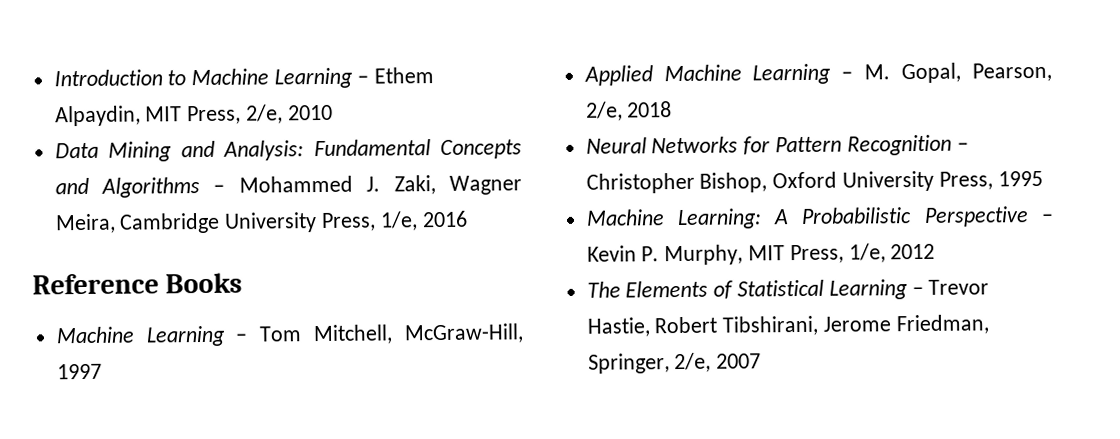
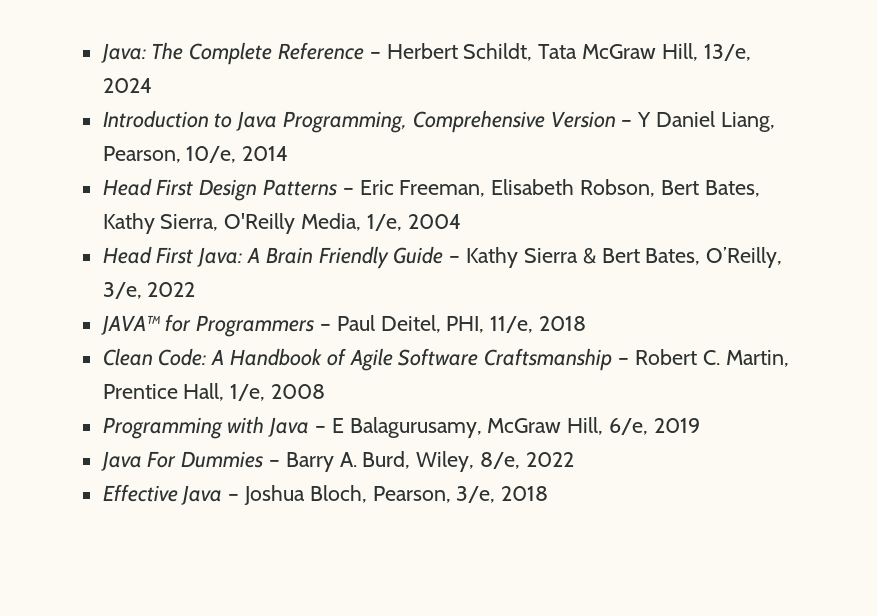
- Introduction to Machine Learning – Ethem Alpaydin, MIT Press, 2/e, 2010
- Data Mining and Analysis: Fundamental Concepts and Algorithms – Mohammed J. Zaki, Wagner Meira, Cambridge University Press, 1/e, 2016
- Reference Books
- Machine Learning – Tom Mitchell, McGraw-Hill, 1997
- Applied Machine Learning – M. Gopal, Pearson, 2/e, 2018
- Neural Networks for Pattern Recognition – Christopher Bishop, Oxford University Press, 1995
- Machine Learning: A Probabilistic Perspective – Kevin P. Murphy, MIT Press, 1/e, 2012
- The Elements of Statistical Learning – Trevor Hastie, Robert Tibshirani, Jerome Friedman, Springer, 2/e, 2007
+ Java: The Complete Reference – Herbert Schildt, Tata McGraw Hill, 13/e, 2024
+ Introduction to Java Programming, Comprehensive Version – Y Daniel Liang, Pearson, 10/e, 2014
+ Head First Design Patterns – Eric Freeman, Elisabeth Robson, Bert Bates, Kathy Sierra, O'Reilly Media, 1/e, 2004
+ Head First Java: A Brain Friendly Guide – Kathy Sierra & Bert Bates, O’Reilly, 3/e, 2022
+ JAVA™ for Programmers – Paul Deitel, PHI, 11/e, 2018
+ Clean Code: A Handbook of Agile Software Craftsmanship – Robert C. Martin, Prentice Hall, 1/e, 2008
+ Programming with Java – E Balagurusamy, McGraw Hill, 6/e, 2019
+ Java For Dummies – Barry A. Burd, Wiley, 8/e, 2022
+ Effective Java – Joshua Bloch, Pearson, 3/e, 2018

